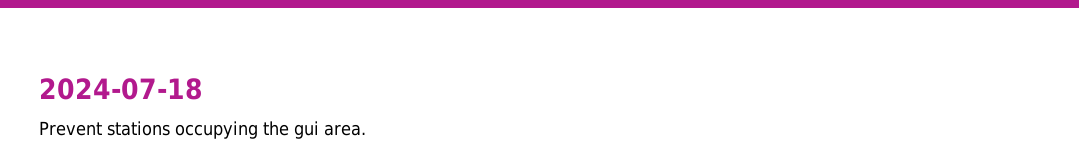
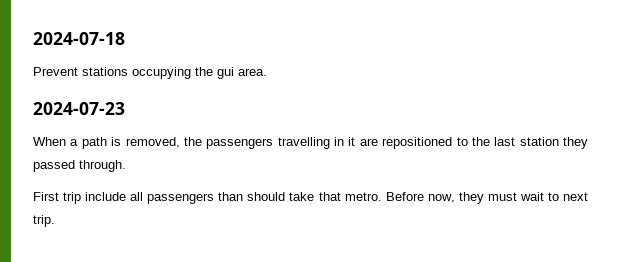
+ 2024-07-23
+ When a path is removed, the passengers travelling in it are repositioned to the last station they passed through.
+ First trip include all passengers than should take that metro. Before now, they must wait to next trip.

